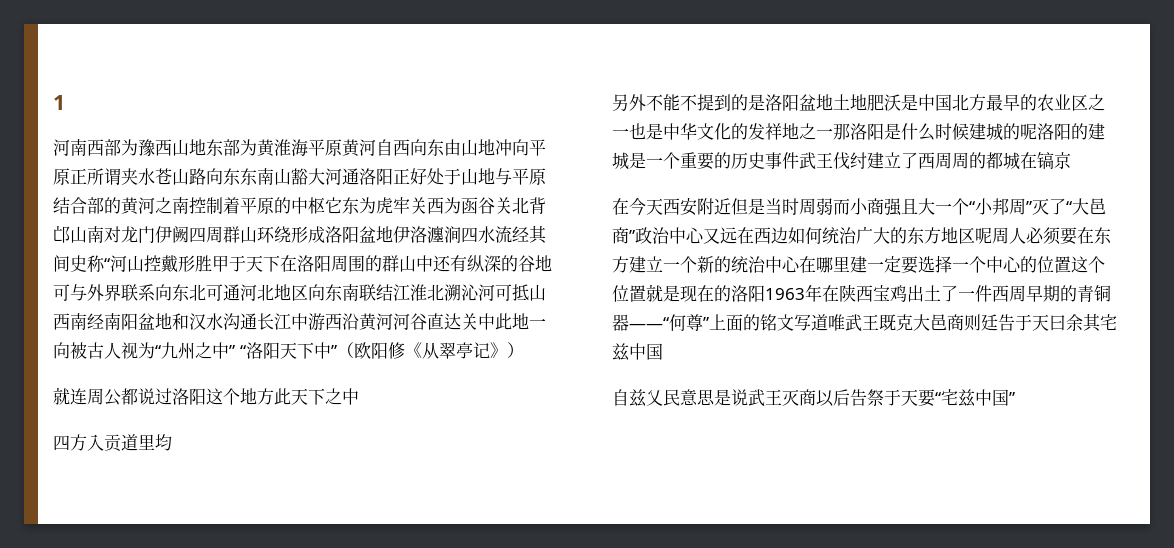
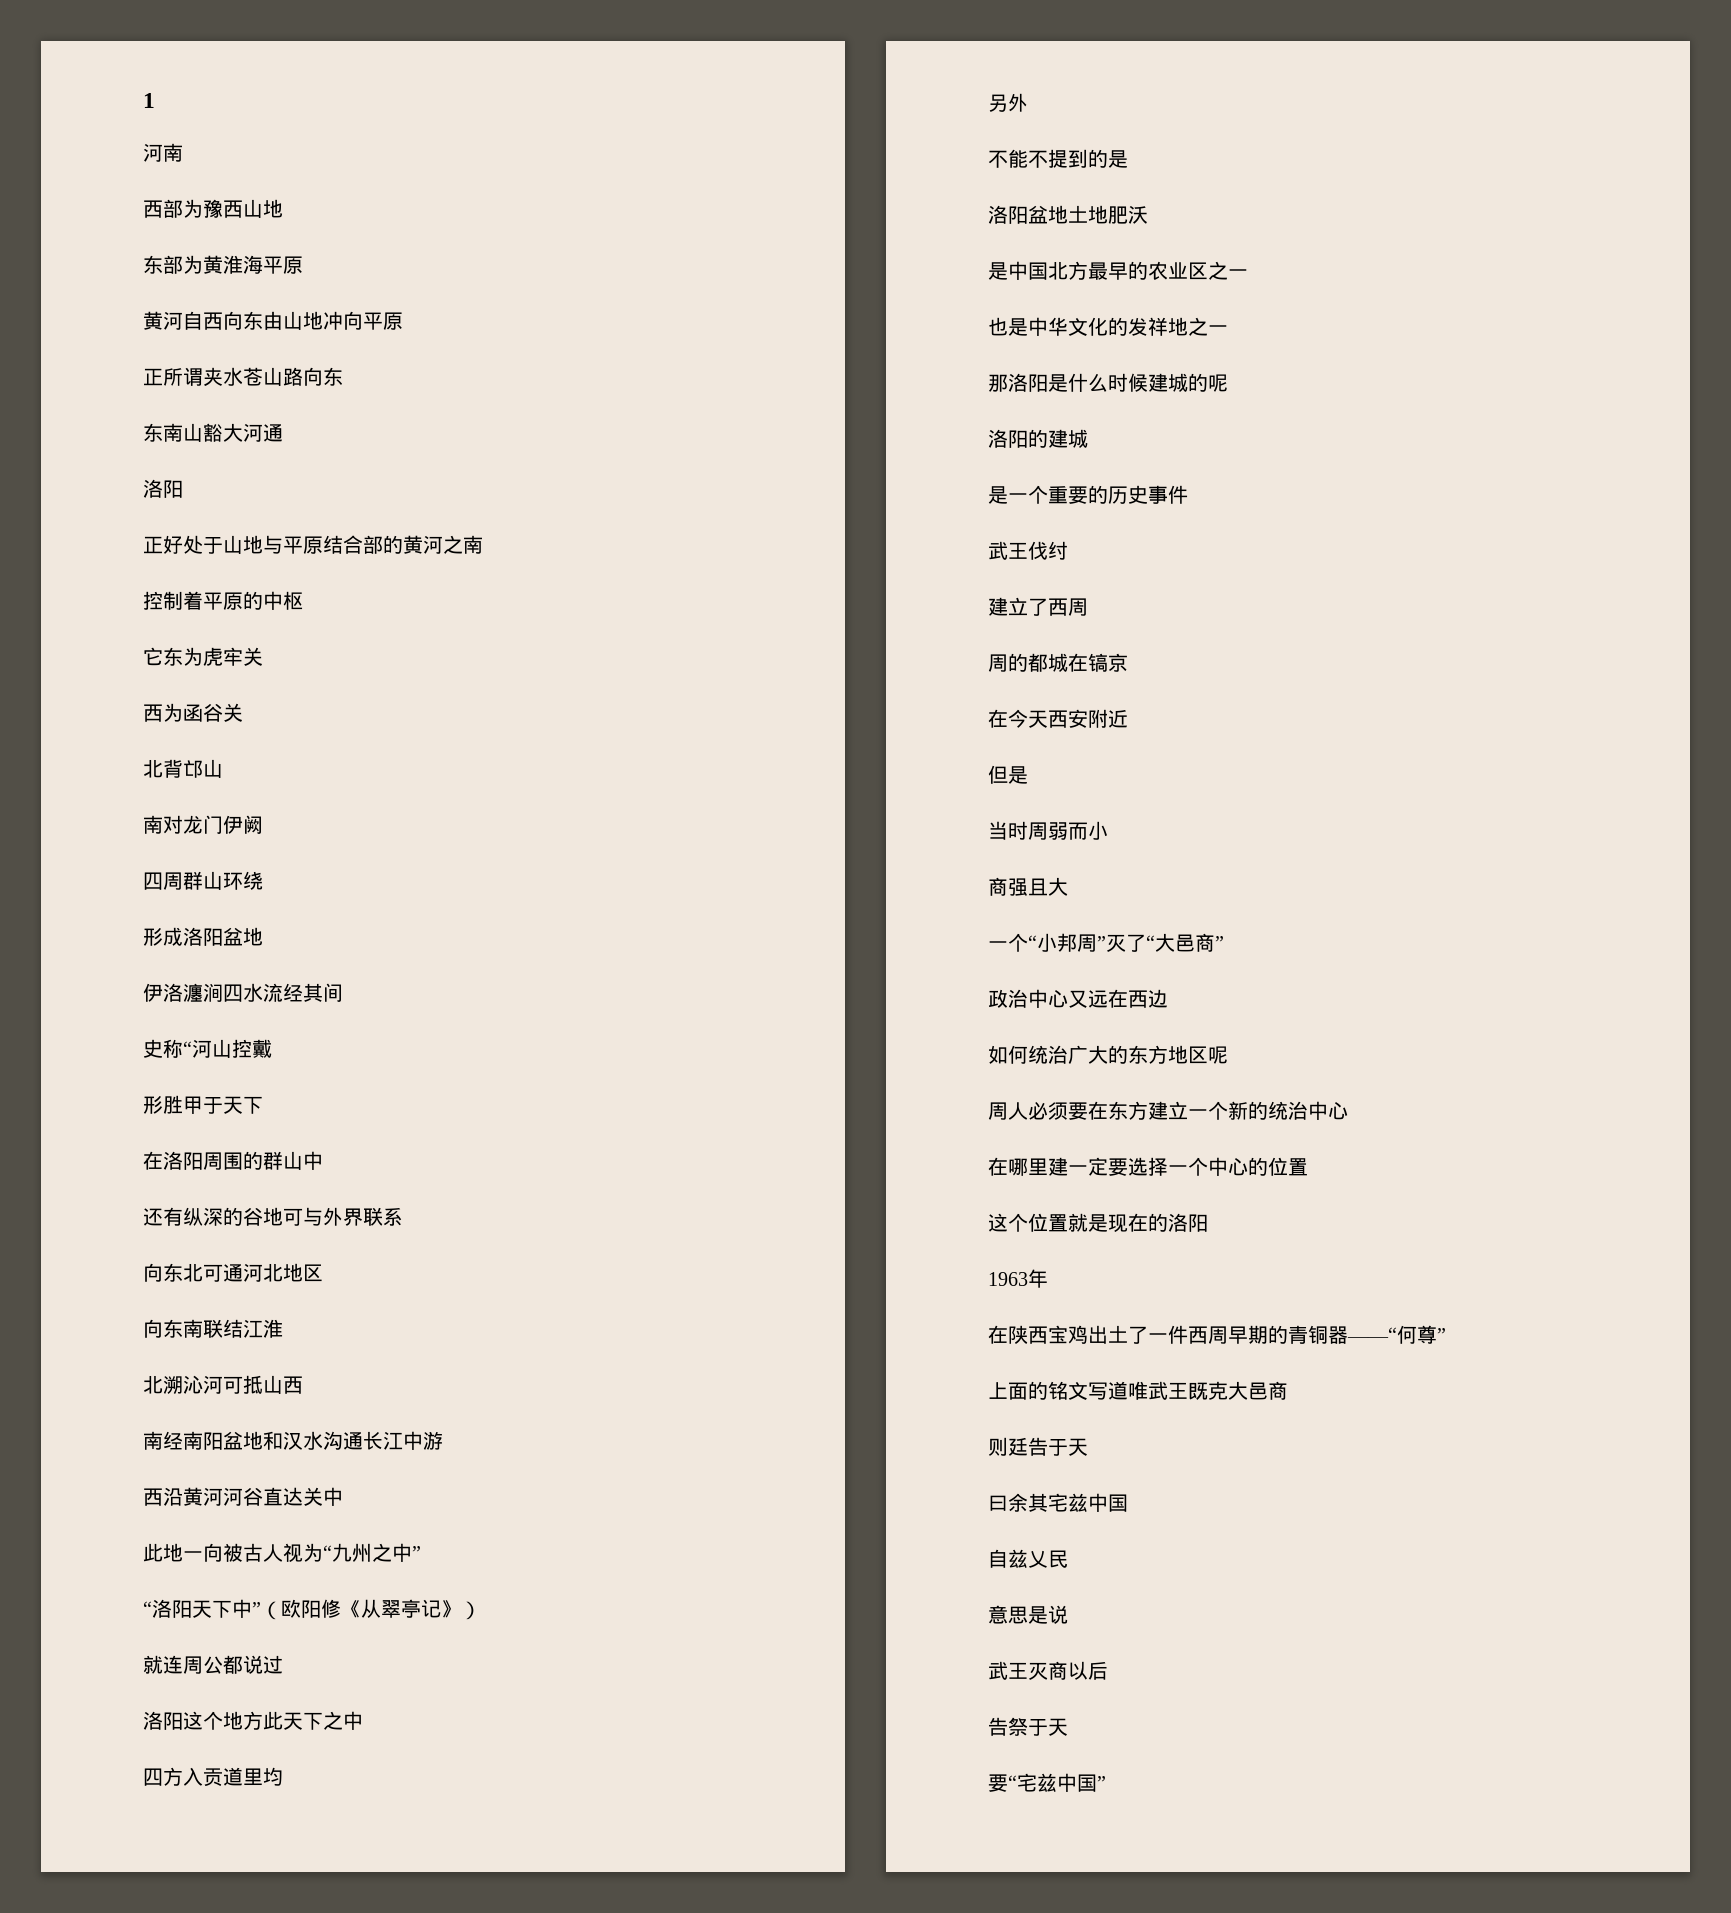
- 河南西部为豫西山地东部为黄淮海平原黄河自西向东由山地冲向平原正所谓夹水苍山路向东东南山豁大河通洛阳正好处于山地与平原结合部的黄河之南控制着平原的中枢它东为虎牢关西为函谷关北背邙山南对龙门伊阙四周群山环绕形成洛阳盆地伊洛瀍涧四水流经其间史称“河山控戴形胜甲于天下在洛阳周围的群山中还有纵深的谷地可与外界联系向东北可通河北地区向东南联结江淮北溯沁河可抵山西南经南阳盆地和汉水沟通长江中游西沿黄河河谷直达关中此地一向被古人视为“九州之中” “洛阳天下中”（欧阳修《从翠亭记》）
+ 河南
+ 西部为豫西山地
+ 东部为黄淮海平原
+ 黄河自西向东由山地冲向平原
+ 正所谓夹水苍山路向东
+ 东南山豁大河通
+ 洛阳
+ 正好处于山地与平原结合部的黄河之南
+ 控制着平原的中枢
+ 它东为虎牢关
+ 西为函谷关
+ 北背邙山
+ 南对龙门伊阙
+ 四周群山环绕
+ 形成洛阳盆地
+ 伊洛瀍涧四水流经其间
+ 史称“河山控戴
+ 形胜甲于天下
+ 在洛阳周围的群山中
+ 还有纵深的谷地可与外界联系
+ 向东北可通河北地区
+ 向东南联结江淮
+ 北溯沁河可抵山西
+ 南经南阳盆地和汉水沟通长江中游
+ 西沿黄河河谷直达关中
+ 此地一向被古人视为“九州之中”
+ “洛阳天下中”（欧阳修《从翠亭记》）
- 就连周公都说过洛阳这个地方此天下之中
+ 就连周公都说过
+ 洛阳这个地方此天下之中
- 另外不能不提到的是洛阳盆地土地肥沃是中国北方最早的农业区之一也是中华文化的发祥地之一那洛阳是什么时候建城的呢洛阳的建城是一个重要的历史事件武王伐纣建立了西周周的都城在镐京
+ 另外
+ 不能不提到的是
+ 洛阳盆地土地肥沃
+ 是中国北方最早的农业区之一
+ 也是中华文化的发祥地之一
+ 那洛阳是什么时候建城的呢
+ 洛阳的建城
+ 是一个重要的历史事件
+ 武王伐纣
+ 建立了西周
+ 周的都城在镐京
- 在今天西安附近但是当时周弱而小商强且大一个“小邦周”灭了“大邑商”政治中心又远在西边如何统治广大的东方地区呢周人必须要在东方建立一个新的统治中心在哪里建一定要选择一个中心的位置这个位置就是现在的洛阳1963年在陕西宝鸡出土了一件西周早期的青铜器——“何尊”上面的铭文写道唯武王既克大邑商则廷告于天曰余其宅兹中国
+ 在今天西安附近
+ 但是
+ 当时周弱而小
+ 商强且大
+ 一个“小邦周”灭了“大邑商”
+ 政治中心又远在西边
+ 如何统治广大的东方地区呢
+ 周人必须要在东方建立一个新的统治中心
+ 在哪里建一定要选择一个中心的位置
+ 这个位置就是现在的洛阳
+ 1963年
+ 在陕西宝鸡出土了一件西周早期的青铜器——“何尊”
+ 上面的铭文写道唯武王既克大邑商
+ 则廷告于天
+ 曰余其宅兹中国
- 自兹乂民意思是说武王灭商以后告祭于天要“宅兹中国”
+ 自兹乂民
+ 意思是说
+ 武王灭商以后
+ 告祭于天
+ 要“宅兹中国”

